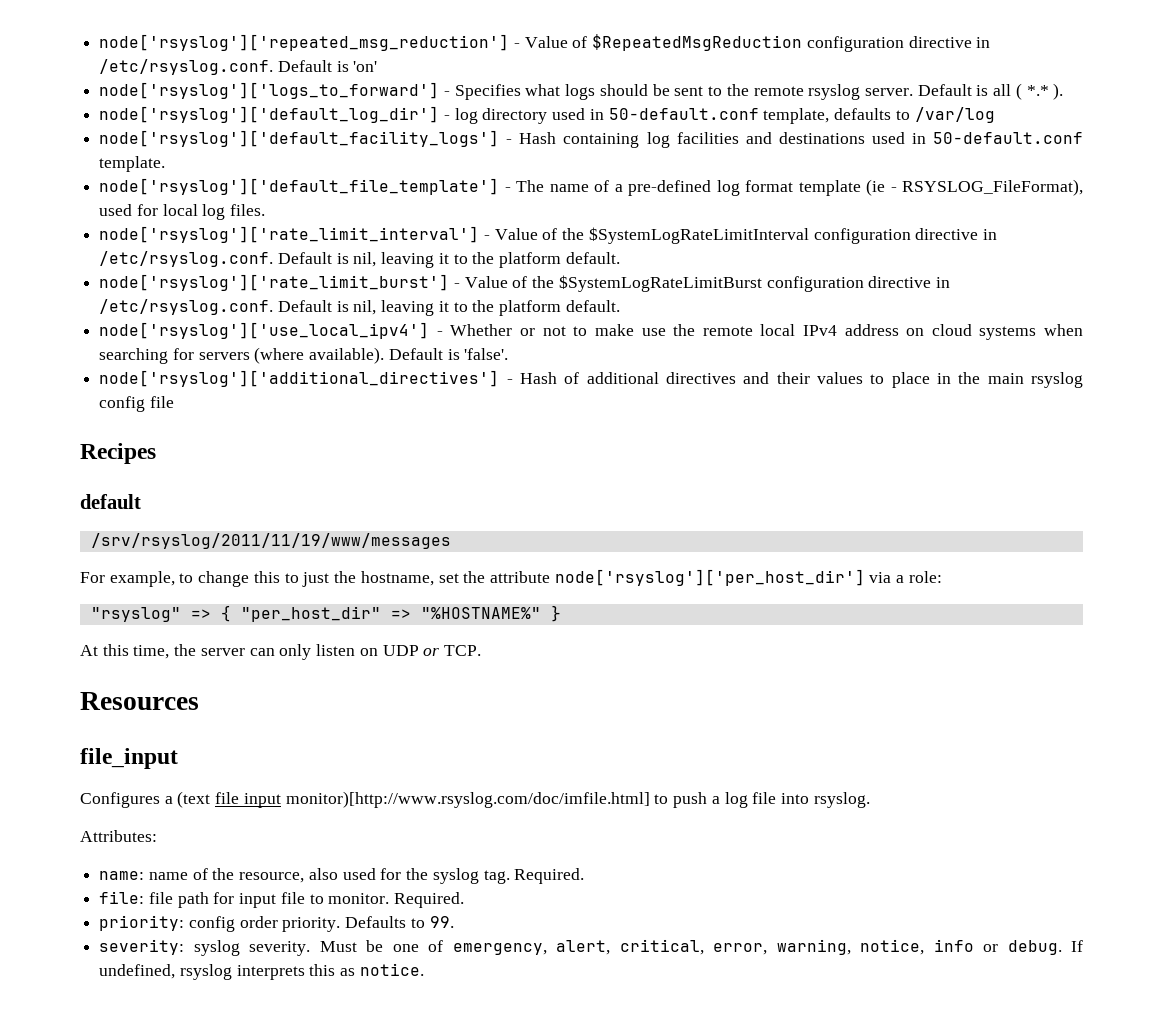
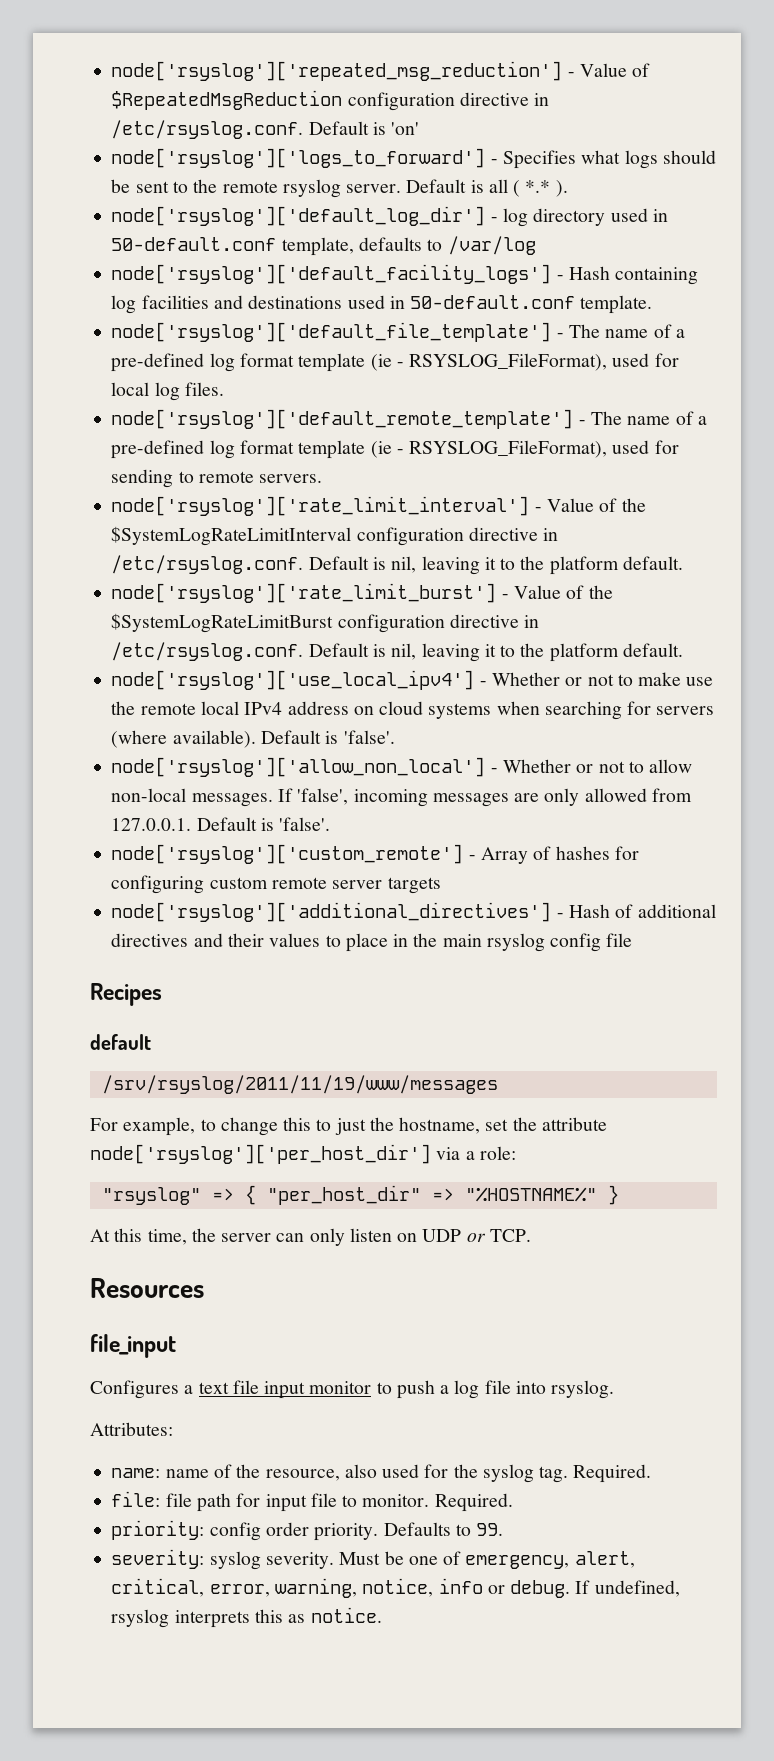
+ node['rsyslog']['default_remote_template'] - The name of a pre-defined log format template (ie - RSYSLOG_FileFormat), used for sending to remote servers.
+ node['rsyslog']['allow_non_local'] - Whether or not to allow non-local messages. If 'false', incoming messages are only allowed from 127.0.0.1. Default is 'false'.
+ node['rsyslog']['custom_remote'] - Array of hashes for configuring custom remote server targets
- Configures a (text file input monitor)[http://www.rsyslog.com/doc/imfile.html] to push a log file into rsyslog.
+ Configures a text file input monitor to push a log file into rsyslog.

